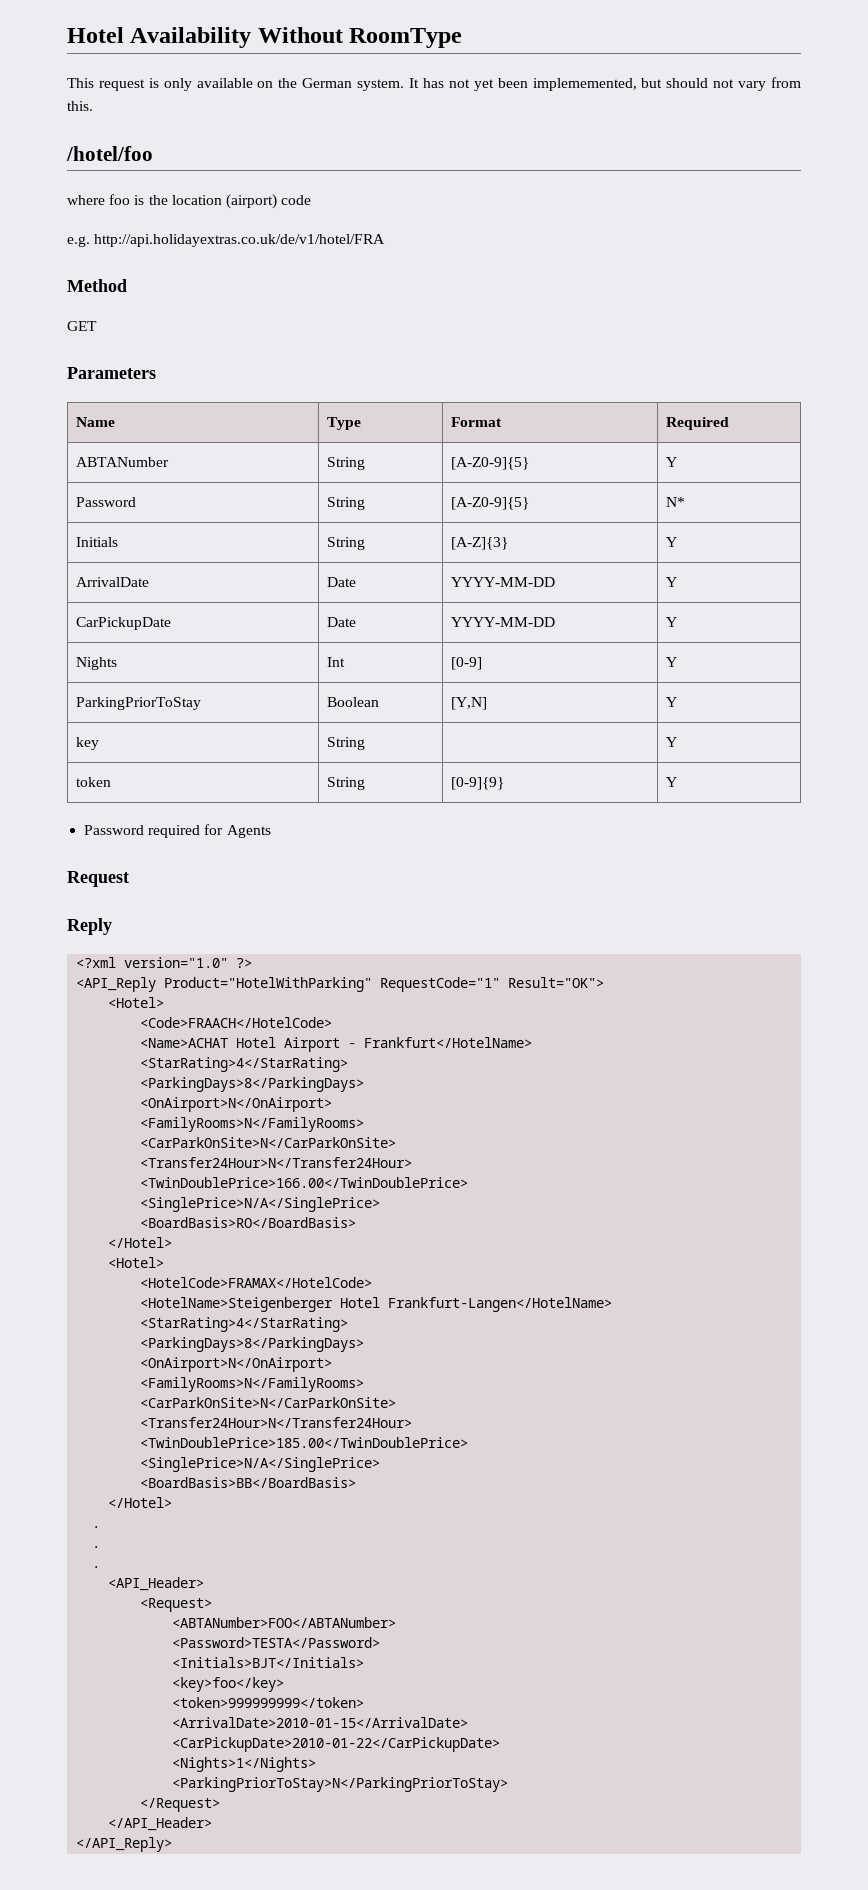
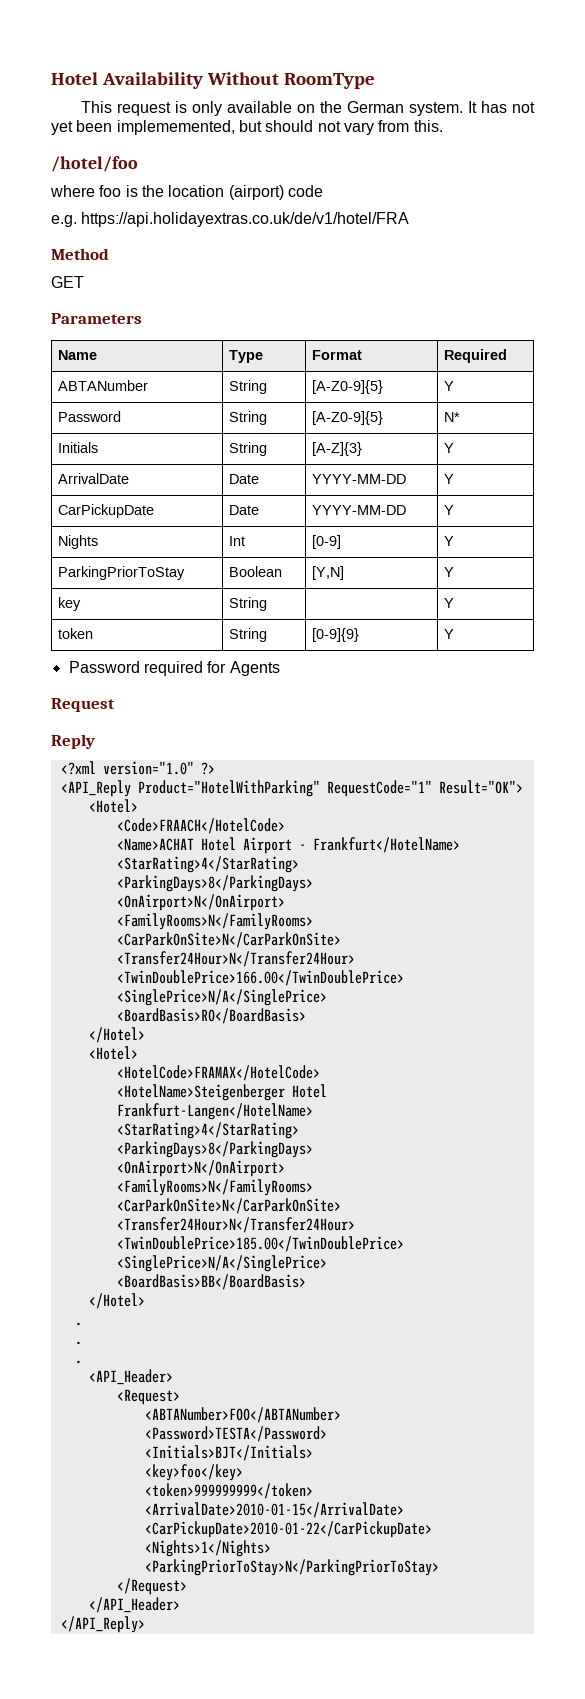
- e.g. http://api.holidayextras.co.uk/de/v1/hotel/FRA
+ e.g. https://api.holidayextras.co.uk/de/v1/hotel/FRA

